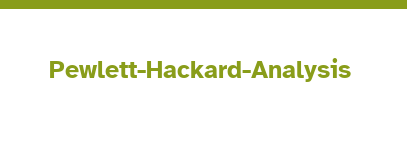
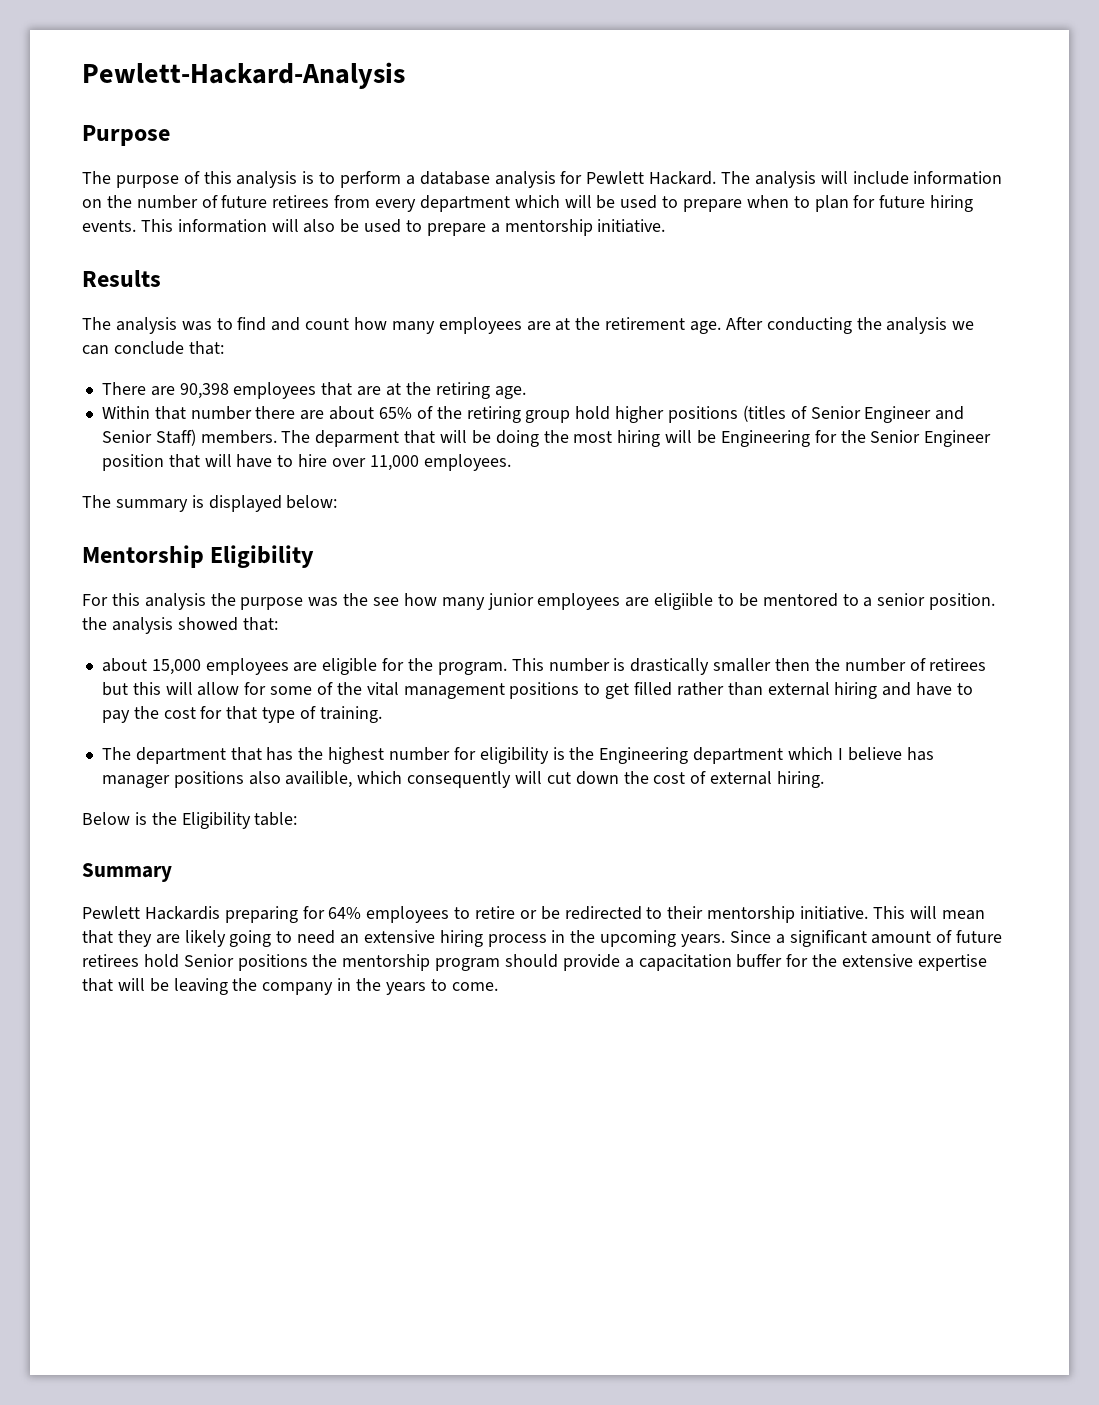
+ Purpose
+ The purpose of this analysis is to perform a database analysis for Pewlett Hackard. The analysis will include information on the number of future retirees from every department which will be used to prepare when to plan for future hiring events. This information will also be used to prepare a mentorship initiative.
+ Results
+ The analysis was to find and count how many employees are at the retirement age. After conducting the analysis we can conclude that:
+ There are 90,398 employees that are at the retiring age.
+ Within that number there are about 65% of the retiring group hold higher positions (titles of Senior Engineer and Senior Staff) members. The deparment that will be doing the most hiring will be Engineering for the Senior Engineer position that will have to hire over 11,000 employees.
+ The summary is displayed below:
+ Mentorship Eligibility
+ For this analysis the purpose was the see how many junior employees are eligiible to be mentored to a senior position. the analysis showed that:
+ about 15,000 employees are eligible for the program. This number is drastically smaller then the number of retirees but this will allow for some of the vital management positions to get filled rather than external hiring and have to pay the cost for that type of training.
+ The department that has the highest number for eligibility is the Engineering department which I believe has manager positions also availible, which consequently will cut down the cost of external hiring.
+ Below is the Eligibility table:
+ Summary
+ Pewlett Hackardis preparing for 64% employees to retire or be redirected to their mentorship initiative. This will mean that they are likely going to need an extensive hiring process in the upcoming years. Since a significant amount of future retirees hold Senior positions the mentorship program should provide a capacitation buffer for the extensive expertise that will be leaving the company in the years to come.

